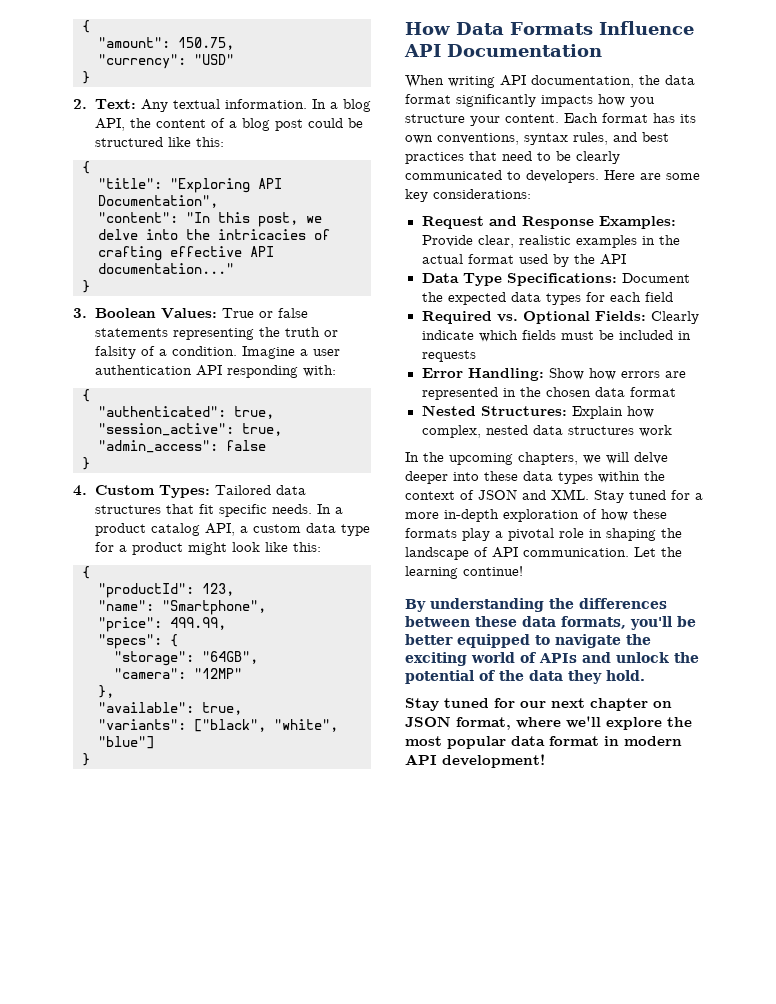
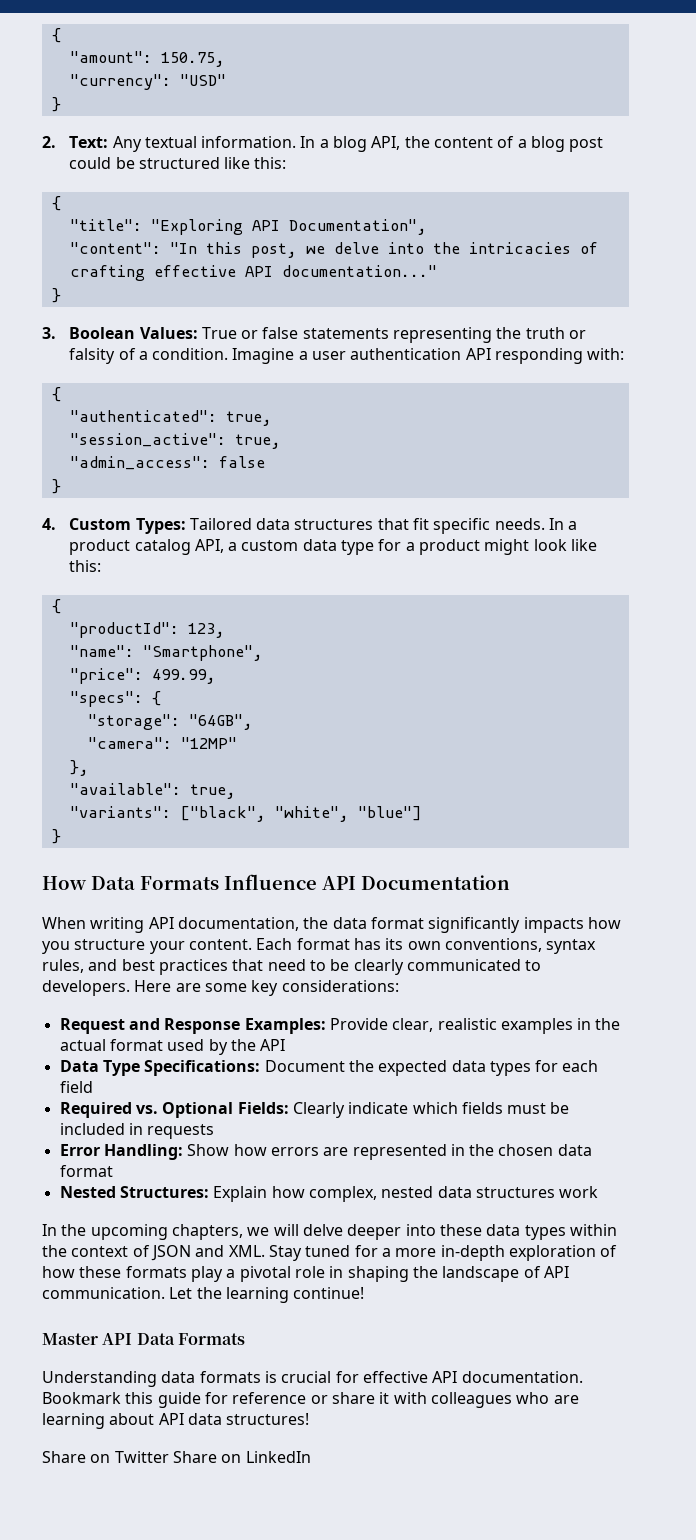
- By understanding the differences between these data formats, you'll be better equipped to navigate the exciting world of APIs and unlock the potential of the data they hold.
- Stay tuned for our next chapter on JSON format, where we'll explore the most popular data format in modern API development!
+ Master API Data Formats
+ Understanding data formats is crucial for effective API documentation. Bookmark this guide for reference or share it with colleagues who are learning about API data structures!
+ Share on Twitter Share on LinkedIn

